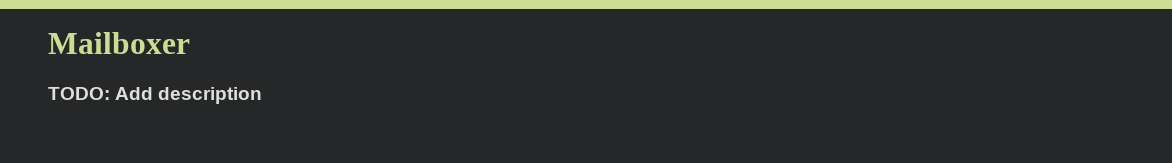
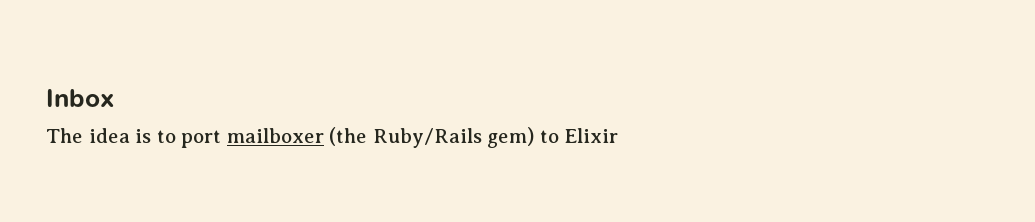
- Mailboxer
- TODO: Add description
+ Inbox
+ The idea is to port mailboxer (the Ruby/Rails gem) to Elixir

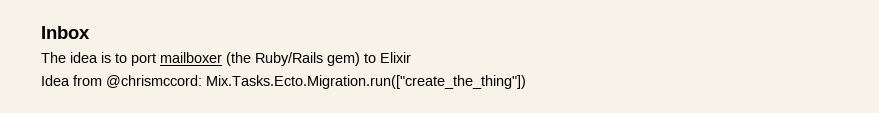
+ Idea from @chrismccord: Mix.Tasks.Ecto.Migration.run(["create_the_thing"])

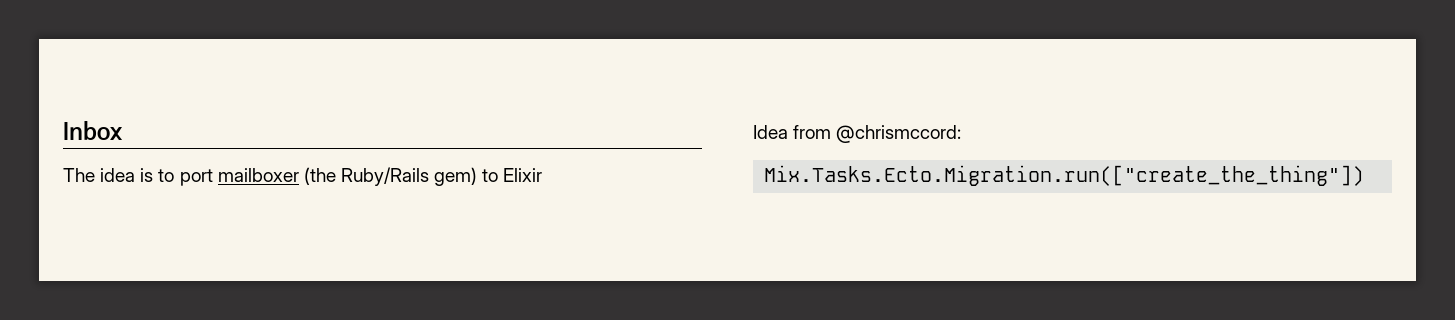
- Idea from @chrismccord: Mix.Tasks.Ecto.Migration.run(["create_the_thing"])
+ Idea from @chrismccord:
+ Mix.Tasks.Ecto.Migration.run(["create_the_thing"])

